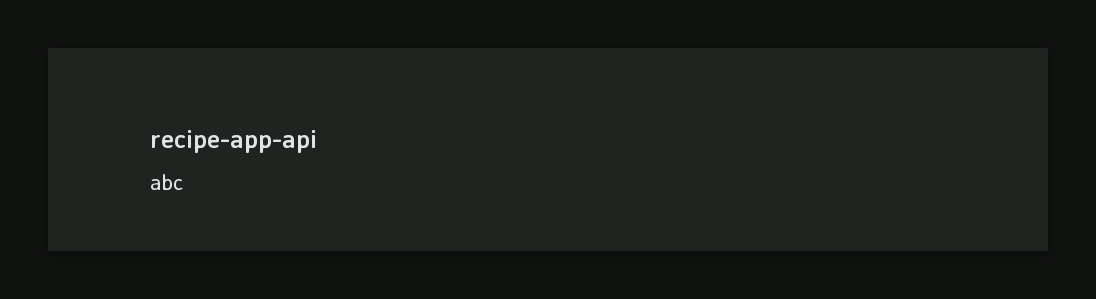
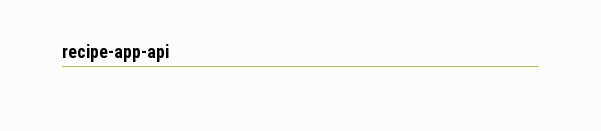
- abc

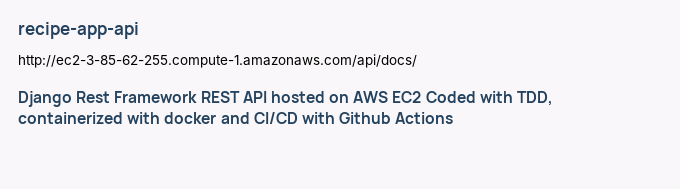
+ http://ec2-3-85-62-255.compute-1.amazonaws.com/api/docs/
+ Django Rest Framework REST API hosted on AWS EC2 Coded with TDD, containerized with docker and CI/CD with Github Actions

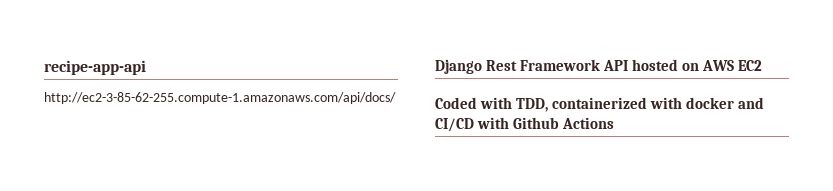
- Django Rest Framework REST API hosted on AWS EC2 Coded with TDD, containerized with docker and CI/CD with Github Actions
+ Django Rest Framework API hosted on AWS EC2
+ Coded with TDD, containerized with docker and CI/CD with Github Actions

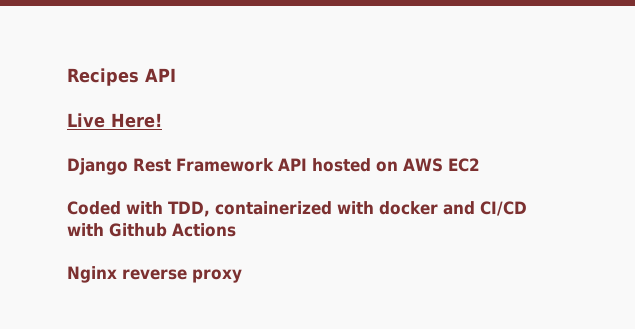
- recipe-app-api
- http://ec2-3-85-62-255.compute-1.amazonaws.com/api/docs/
+ Recipes API
+ Live Here!
+ Nginx reverse proxy

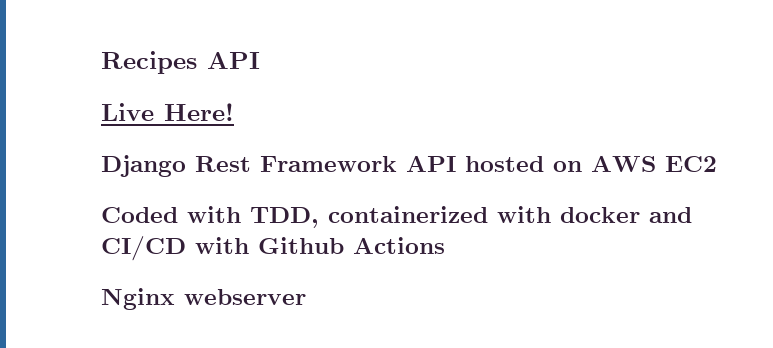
- Nginx reverse proxy
+ Nginx webserver

